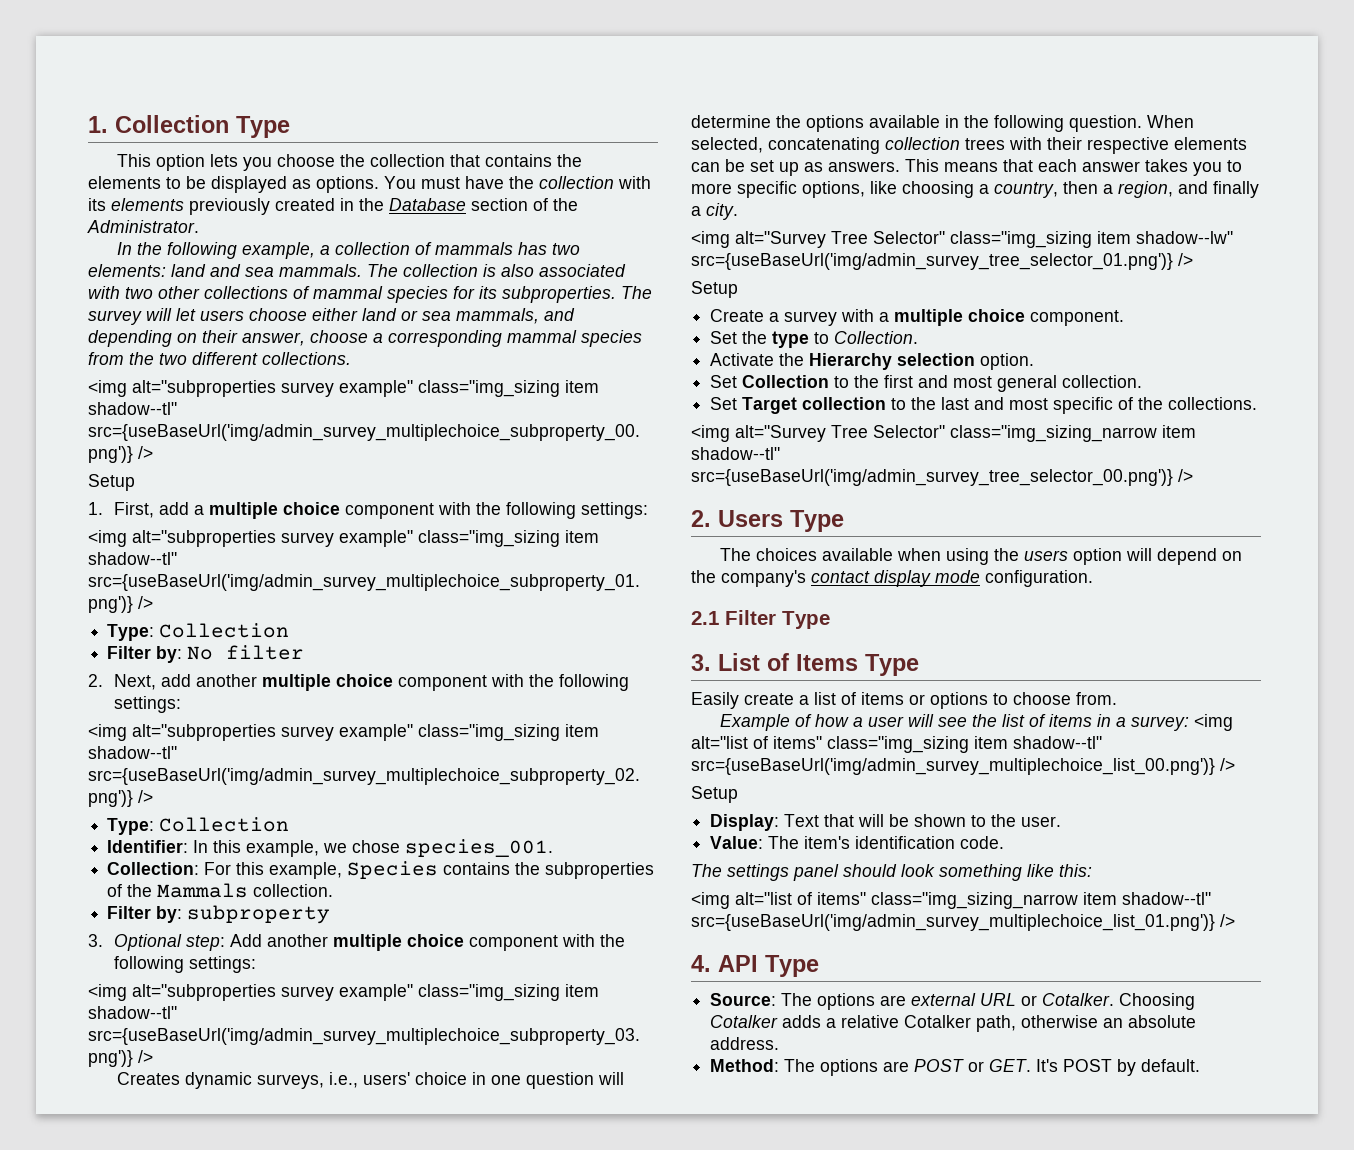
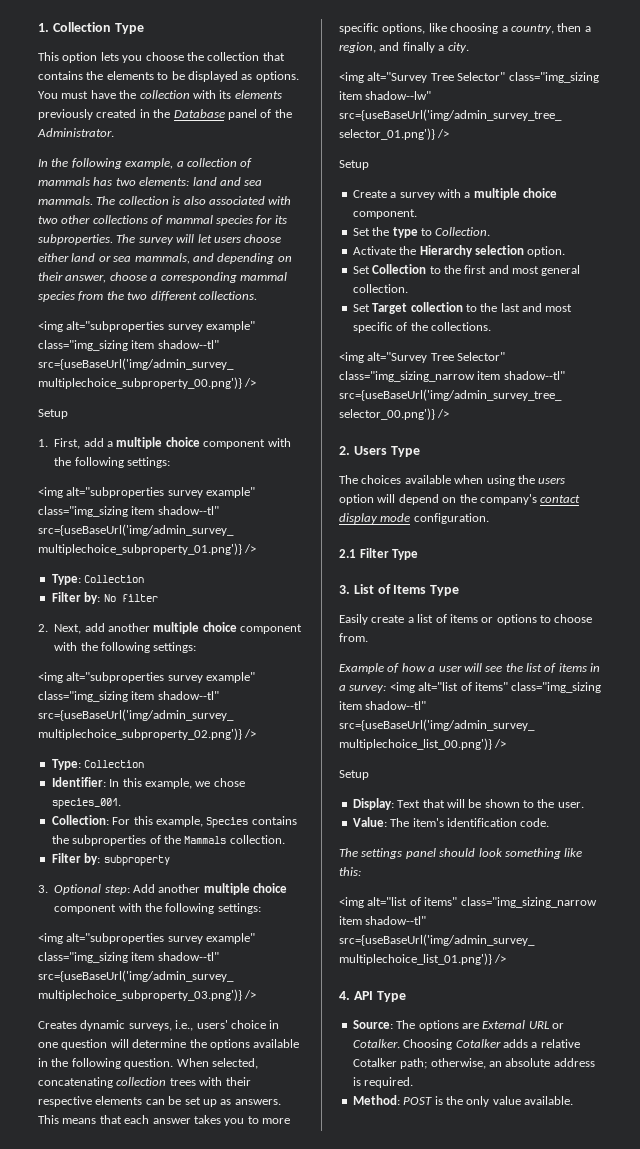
- You must have the collection with its elements previously created in the Database section of the Administrator.
+ You must have the collection with its elements previously created in the Database panel of the Administrator.
- Source: The options are external URL or Cotalker.
+ Source: The options are External URL or Cotalker.
- Choosing Cotalker adds a relative Cotalker path, otherwise an absolute address.
- Method: The options are POST or GET. It's POST by default.
+ Choosing Cotalker adds a relative Cotalker path; otherwise, an absolute address is required.
+ Method: POST is the only value available.

